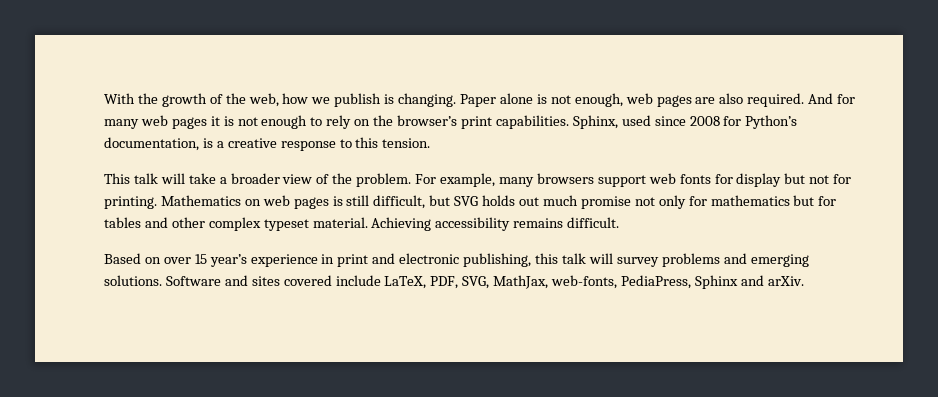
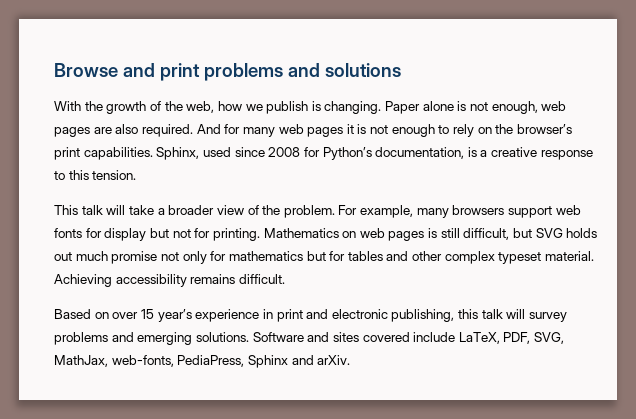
+ Browse and print problems and solutions

